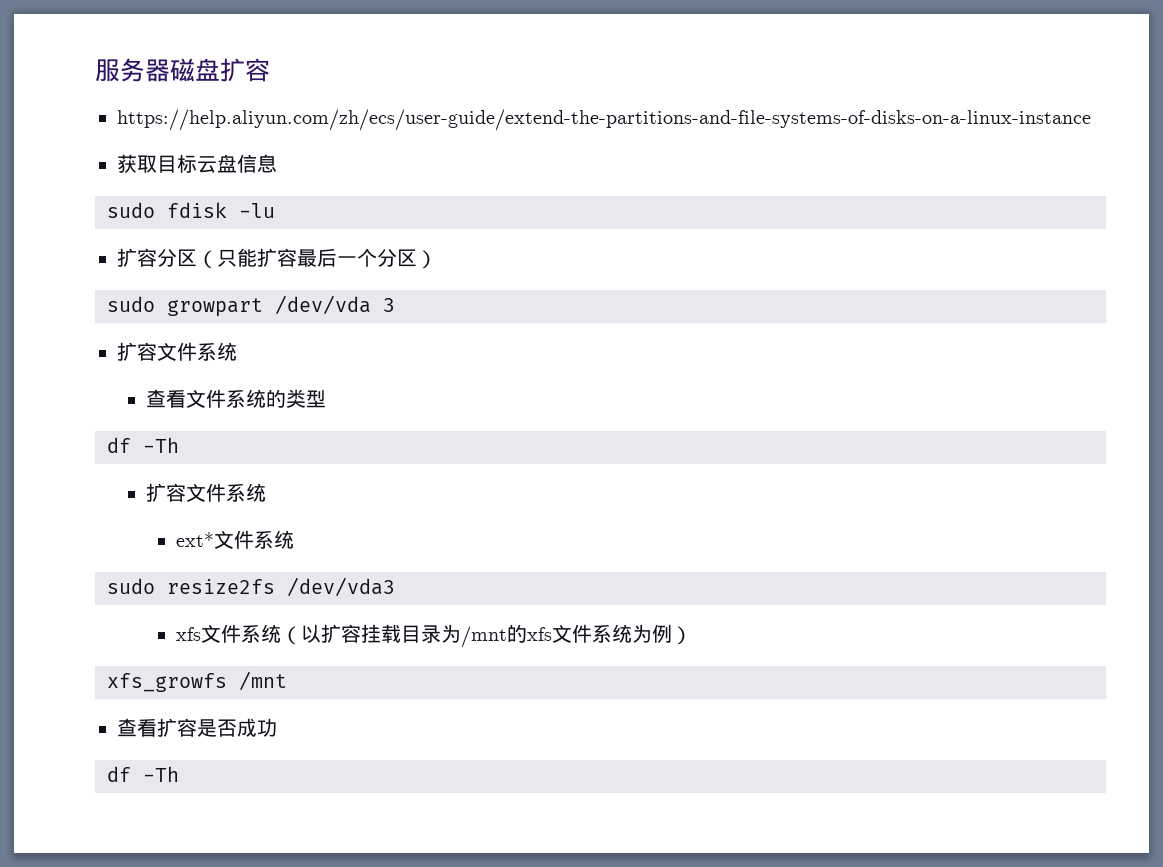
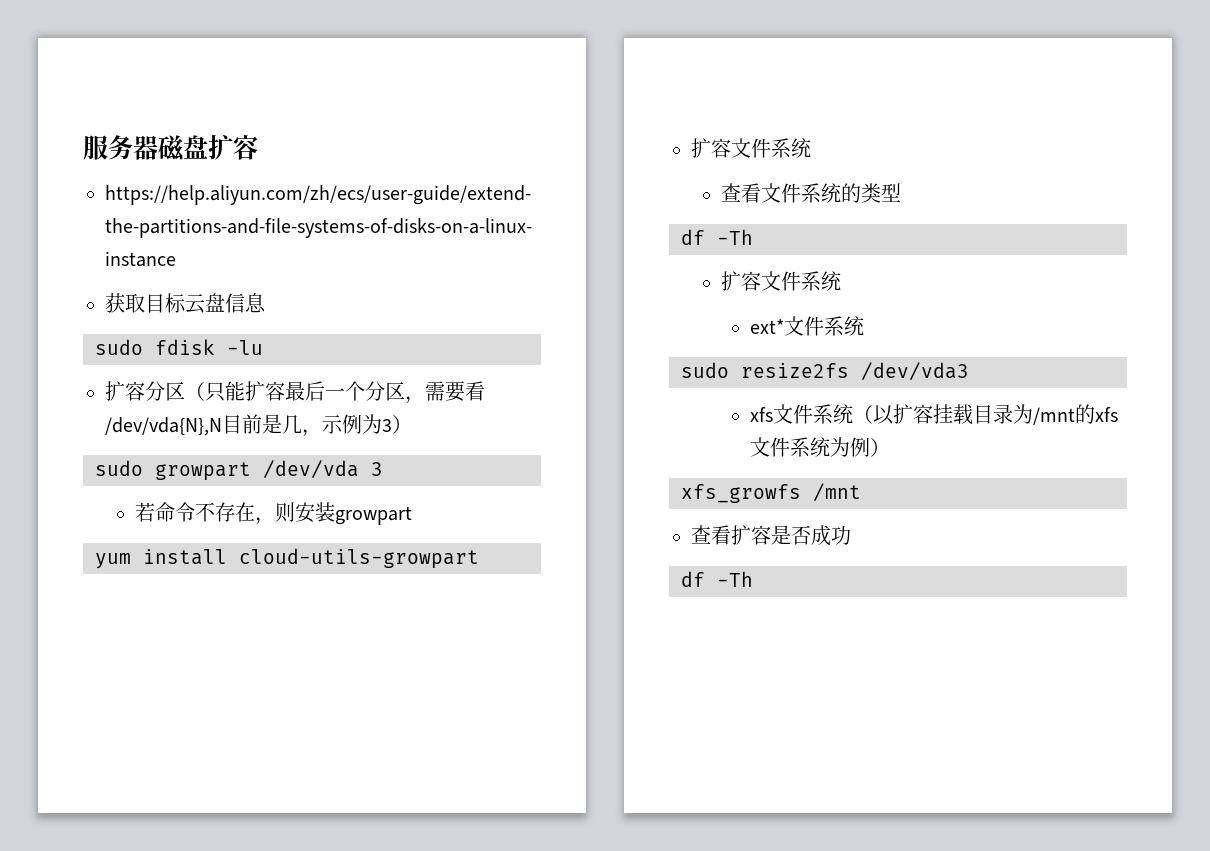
- 扩容分区（只能扩容最后一个分区）
+ 扩容分区（只能扩容最后一个分区，需要看/dev/vda{N},N目前是几，示例为3）
+ 若命令不存在，则安装growpart
+ yum install cloud-utils-growpart

